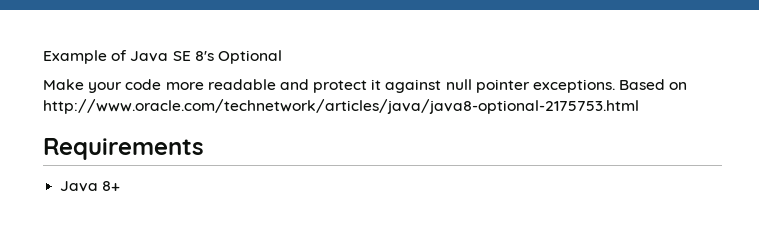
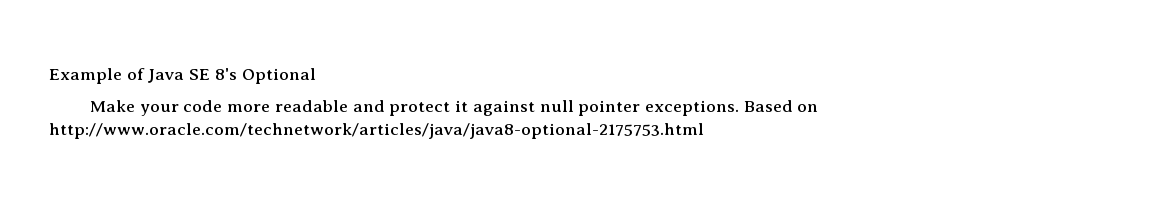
- Requirements
- Java 8+

